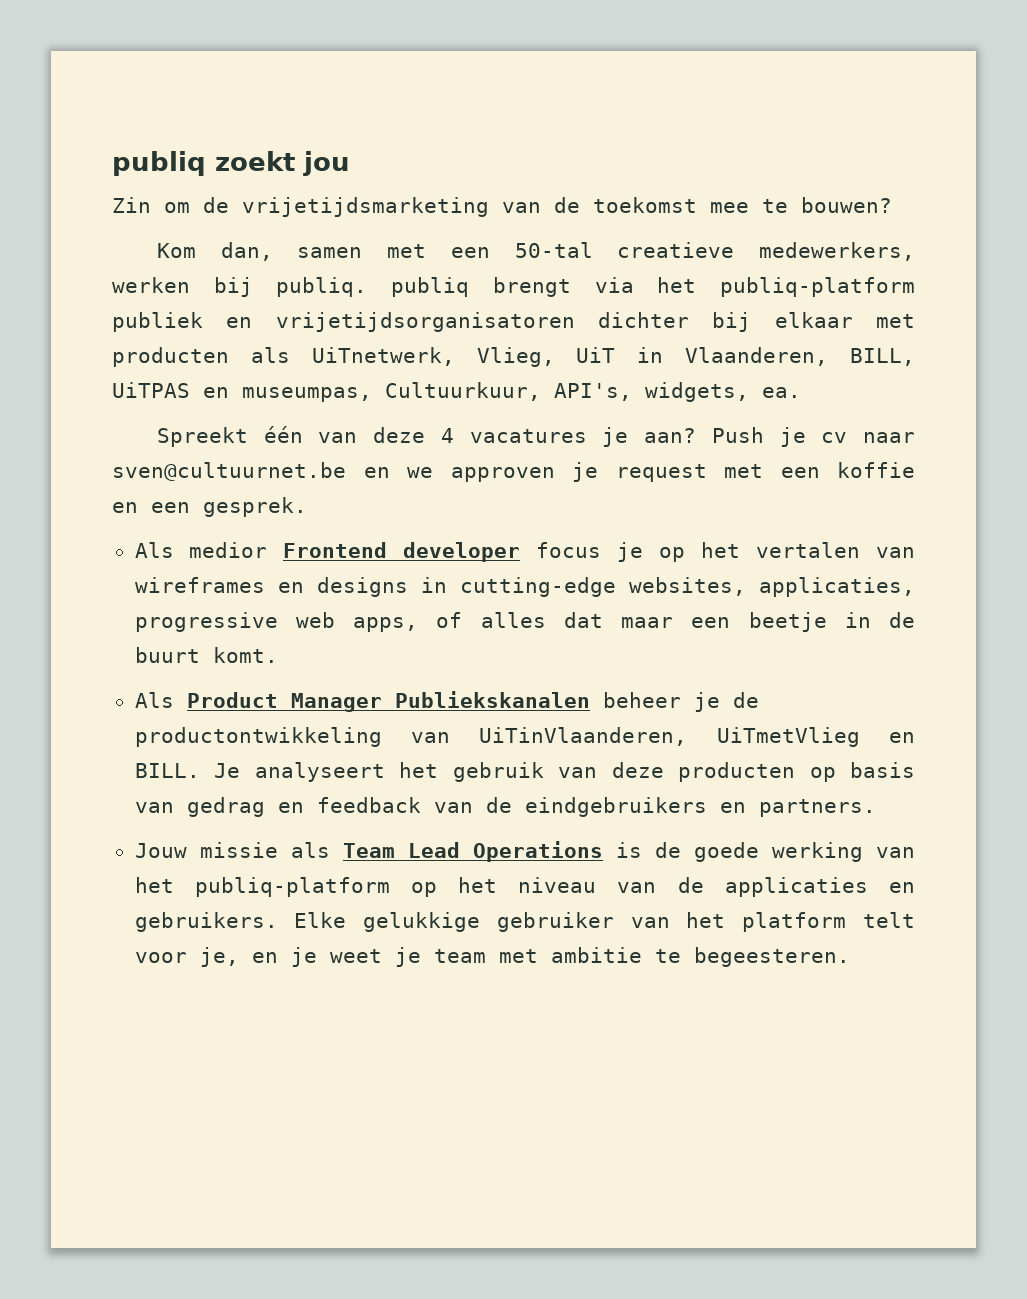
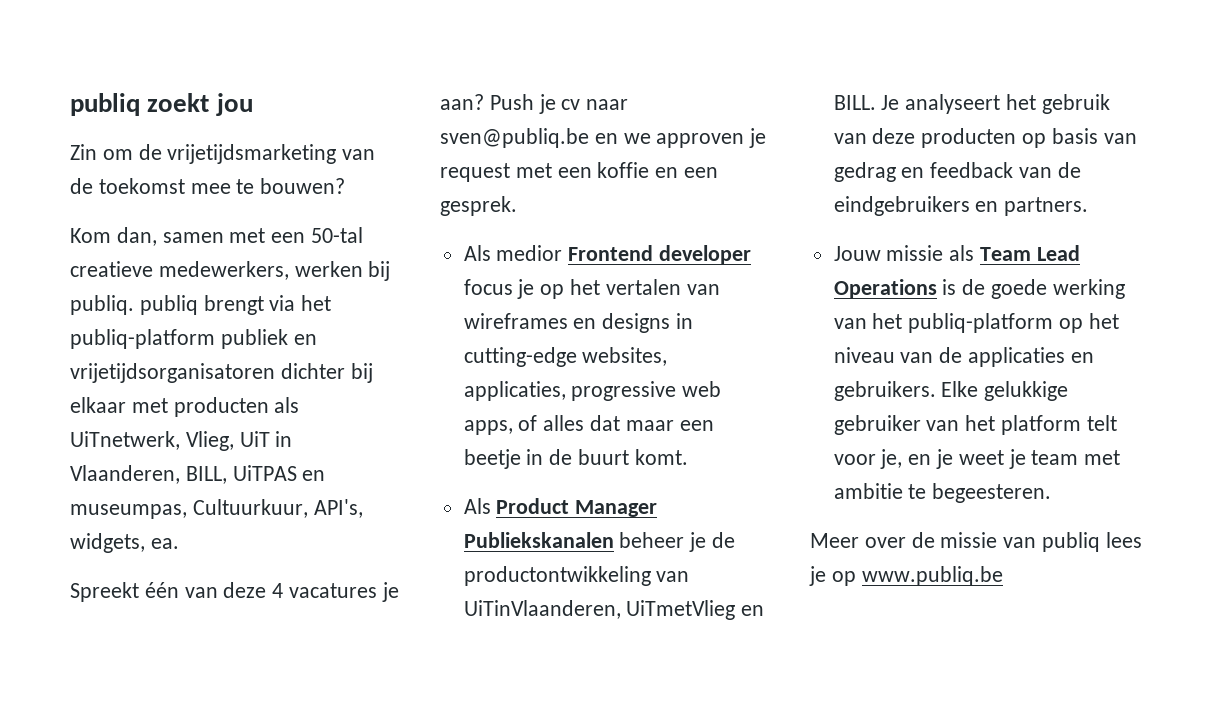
- Push je cv naar sven@cultuurnet.be en we approven je request met een koffie en een gesprek.
+ Push je cv naar sven@publiq.be en we approven je request met een koffie en een gesprek.
+ Meer over de missie van publiq lees je op www.publiq.be

